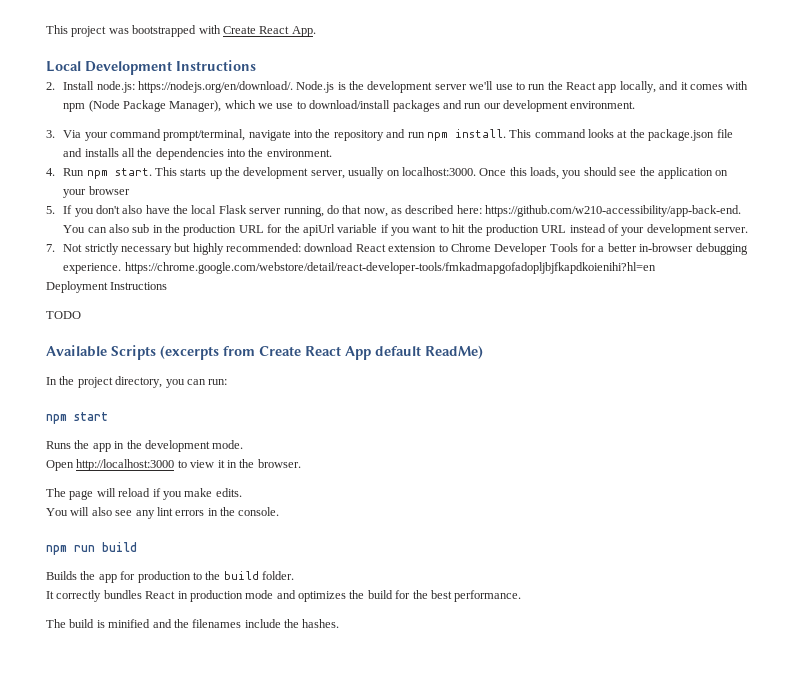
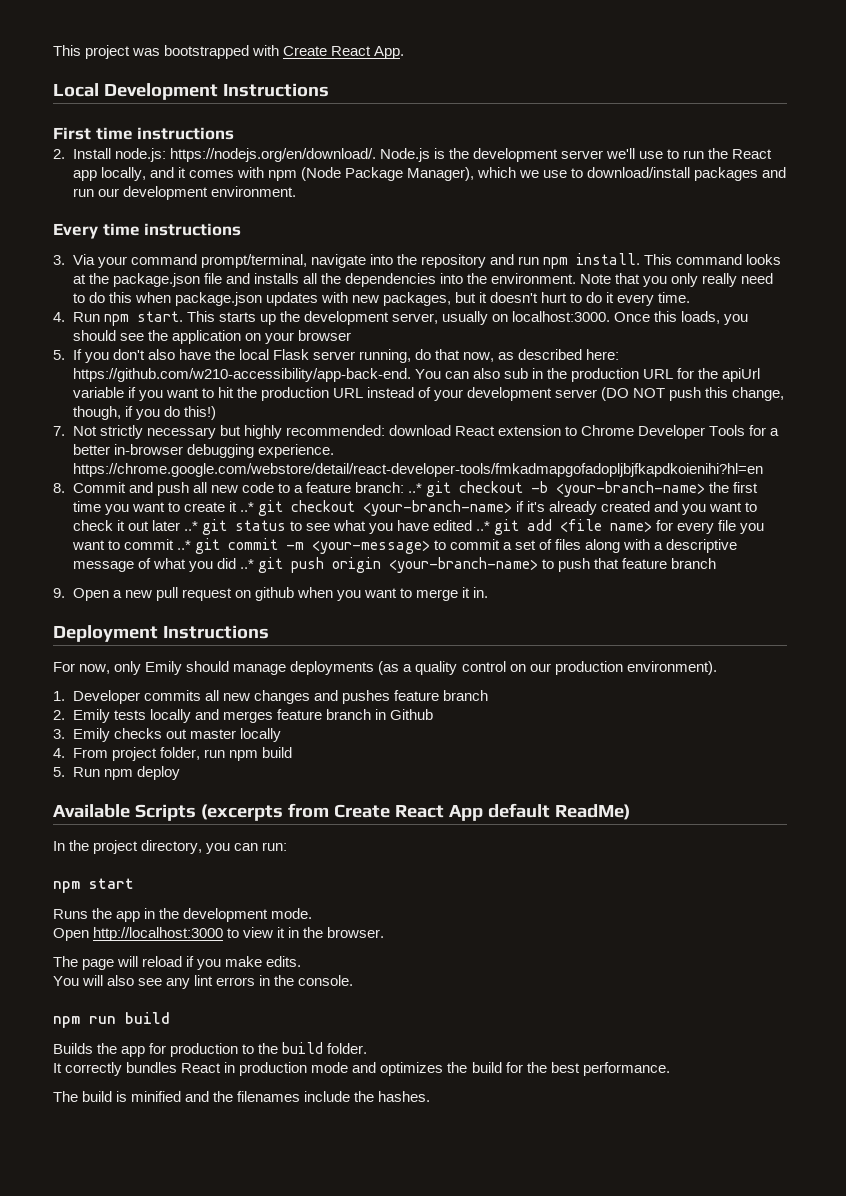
+ First time instructions
+ Every time instructions
+ Note that you only really need to do this when package.json updates with new packages, but it doesn't hurt to do it every time.
- 5. If you don't also have the local Flask server running, do that now, as described here: https://github.com/w210-accessibility/app-back-end. You can also sub in the production URL for the apiUrl variable if you want to hit the production URL instead of your development server.
+ 5. If you don't also have the local Flask server running, do that now, as described here: https://github.com/w210-accessibility/app-back-end. You can also sub in the production URL for the apiUrl variable if you want to hit the production URL instead of your development server (DO NOT push this change, though, if you do this!)
+ 8. Commit and push all new code to a feature branch: ..* git checkout -b <your-branch-name> the first time you want to create it ..* git checkout <your-branch-name> if it's already created and you want to check it out later ..* git status to see what you have edited ..* git add <file name> for every file you want to commit ..* git commit -m <your-message> to commit a set of files along with a descriptive message of what you did ..* git push origin <your-branch-name> to push that feature branch
+ 9. Open a new pull request on github when you want to merge it in.
  Deployment Instructions
- TODO
+ For now, only Emily should manage deployments (as a quality control on our production environment).
+ 1. Developer commits all new changes and pushes feature branch
+ 2. Emily tests locally and merges feature branch in Github
+ 3. Emily checks out master locally
+ 4. From project folder, run npm build
+ 5. Run npm deploy

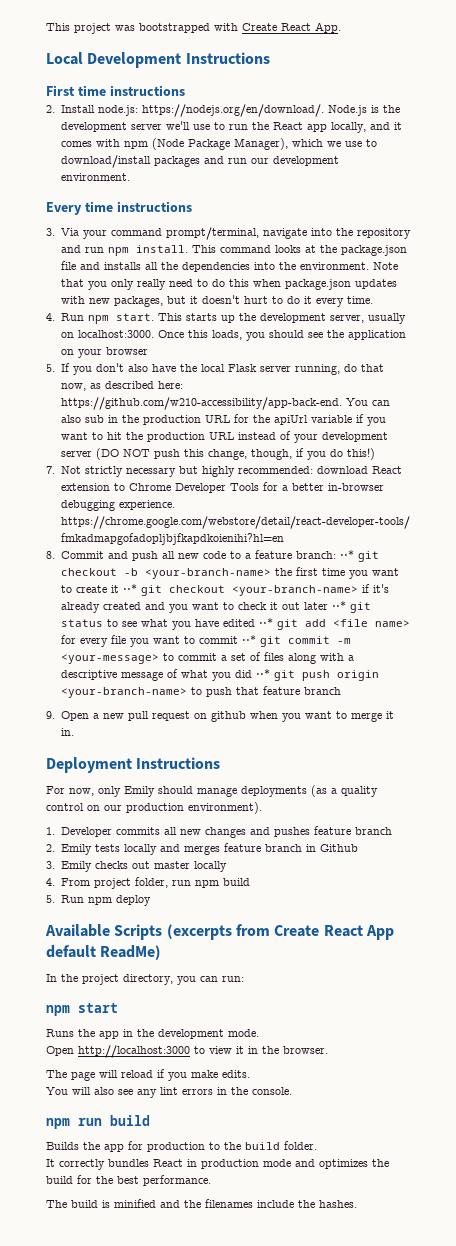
- ..* git checkout -b <your-branch-name> the first time you want to create it ..* git checkout <your-branch-name> if it's already created and you want to check it out later ..* git status to see what you have edited ..* git add <file name> for every file you want to commit ..* git commit -m <your-message> to commit a set of files along with a descriptive message of what you did ..* git push origin <your-branch-name> to push that feature branch
+ ⋅⋅* git checkout -b <your-branch-name> the first time you want to create it ⋅⋅* git checkout <your-branch-name> if it's already created and you want to check it out later ⋅⋅* git status to see what you have edited ⋅⋅* git add <file name> for every file you want to commit ⋅⋅* git commit -m <your-message> to commit a set of files along with a descriptive message of what you did ⋅⋅* git push origin <your-branch-name> to push that feature branch

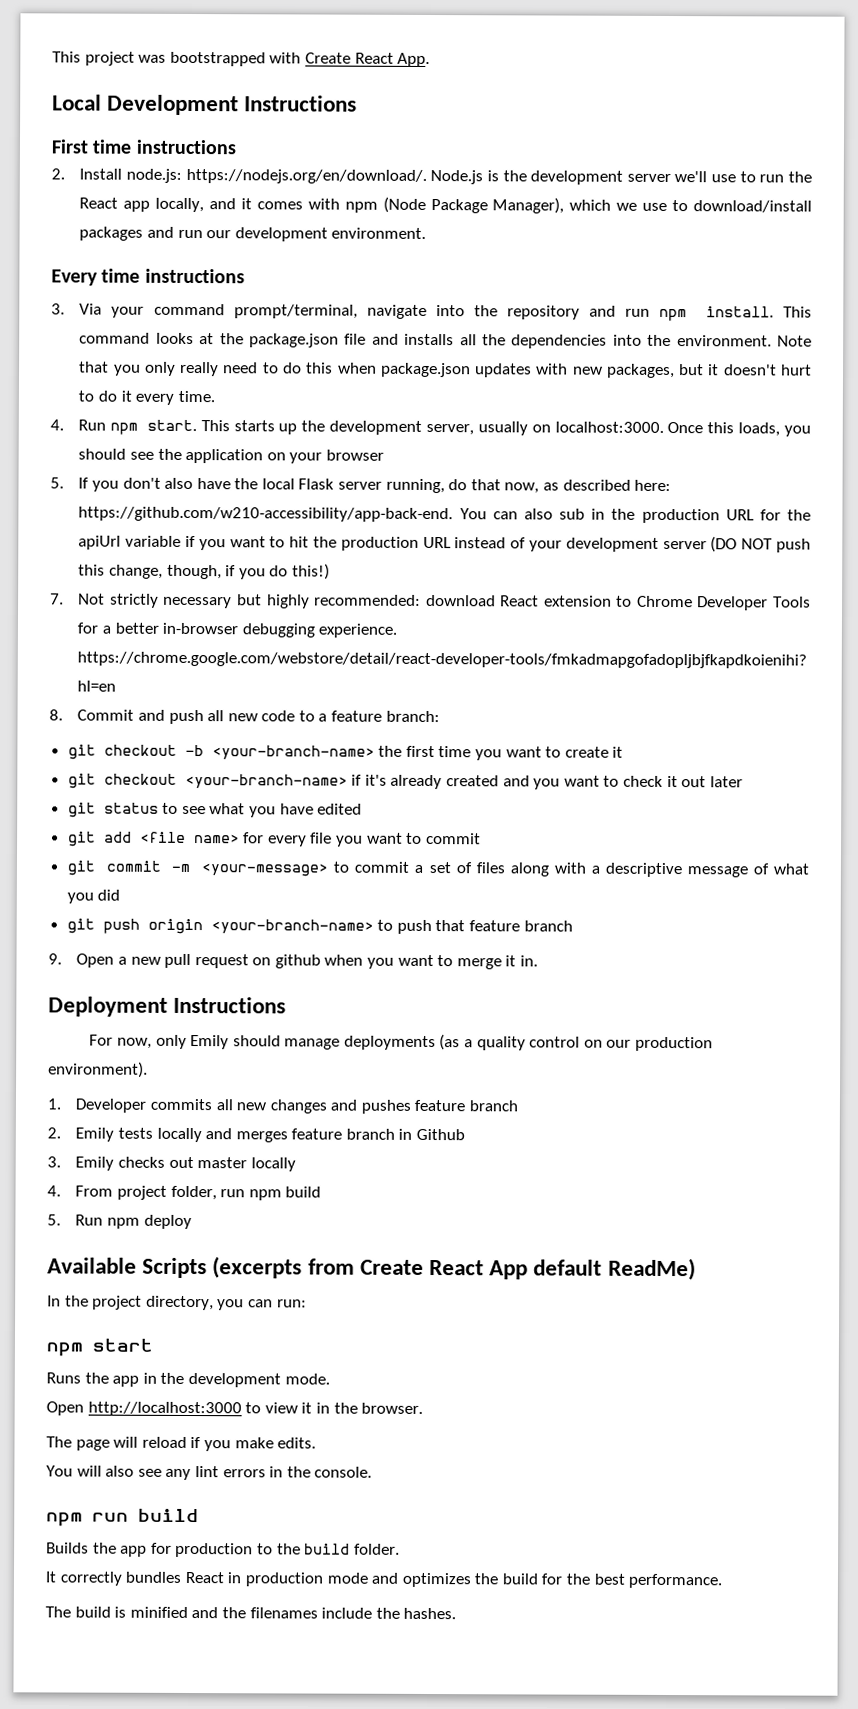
- 8. Commit and push all new code to a feature branch: ⋅⋅* git checkout -b <your-branch-name> the first time you want to create it ⋅⋅* git checkout <your-branch-name> if it's already created and you want to check it out later ⋅⋅* git status to see what you have edited ⋅⋅* git add <file name> for every file you want to commit ⋅⋅* git commit -m <your-message> to commit a set of files along with a descriptive message of what you did ⋅⋅* git push origin <your-branch-name> to push that feature branch
+ 8. Commit and push all new code to a feature branch:
+ git checkout -b <your-branch-name> the first time you want to create it
+ git checkout <your-branch-name> if it's already created and you want to check it out later
+ git status to see what you have edited
+ git add <file name> for every file you want to commit
+ git commit -m <your-message> to commit a set of files along with a descriptive message of what you did
+ git push origin <your-branch-name> to push that feature branch

